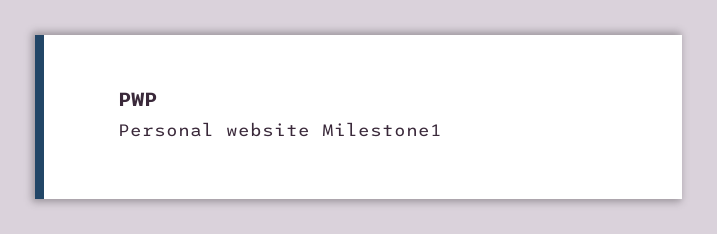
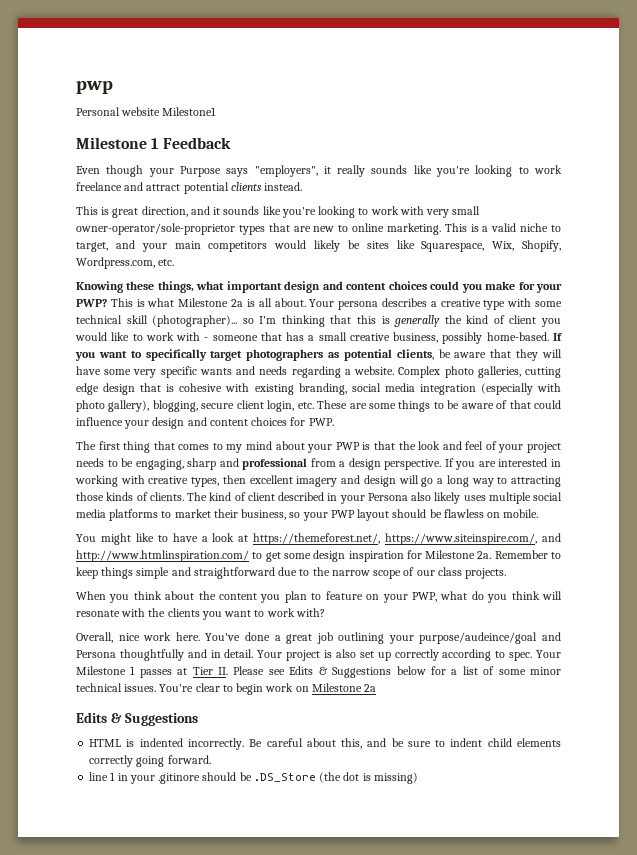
- PWP
+ pwp
+ Milestone 1 Feedback
+ Even though your Purpose says "employers", it really sounds like you're looking to work freelance and attract potential clients instead.
+ This is great direction, and it sounds like you're looking to work with very small owner-operator/sole-proprietor types that are new to online marketing. This is a valid niche to target, and your main competitors would likely be sites like Squarespace, Wix, Shopify, Wordpress.com, etc.
+ Knowing these things, what important design and content choices could you make for your PWP? This is what Milestone 2a is all about. Your persona describes a creative type with some technical skill (photographer)... so I'm thinking that this is generally the kind of client you would like to work with - someone that has a small creative business, possibly home-based. If you want to specifically target photographers as potential clients, be aware that they will have some very specific wants and needs regarding a website. Complex photo galleries, cutting edge design that is cohesive with existing branding, social media integration (especially with photo gallery), blogging, secure client login, etc. These are some things to be aware of that could influence your design and content choices for PWP.
+ The first thing that comes to my mind about your PWP is that the look and feel of your project needs to be engaging, sharp and professional from a design perspective. If you are interested in working with creative types, then excellent imagery and design will go a long way to attracting those kinds of clients. The kind of client described in your Persona also likely uses multiple social media platforms to market their business, so your PWP layout should be flawless on mobile.
+ You might like to have a look at https://themeforest.net/, https://www.siteinspire.com/, and http://www.htmlinspiration.com/ to get some design inspiration for Milestone 2a. Remember to keep things simple and straightforward due to the narrow scope of our class projects.
+ When you think about the content you plan to feature on your PWP, what do you think will resonate with the clients you want to work with?
+ Overall, nice work here. You've done a great job outlining your purpose/audeince/goal and Persona thoughtfully and in detail. Your project is also set up correctly according to spec. Your Milestone 1 passes at Tier II. Please see Edits & Suggestions below for a list of some minor technical issues. You're clear to begin work on Milestone 2a
+ Edits & Suggestions
+ HTML is indented incorrectly. Be careful about this, and be sure to indent child elements correctly going forward.
+ line 1 in your .gitinore should be .DS_Store (the dot is missing)

